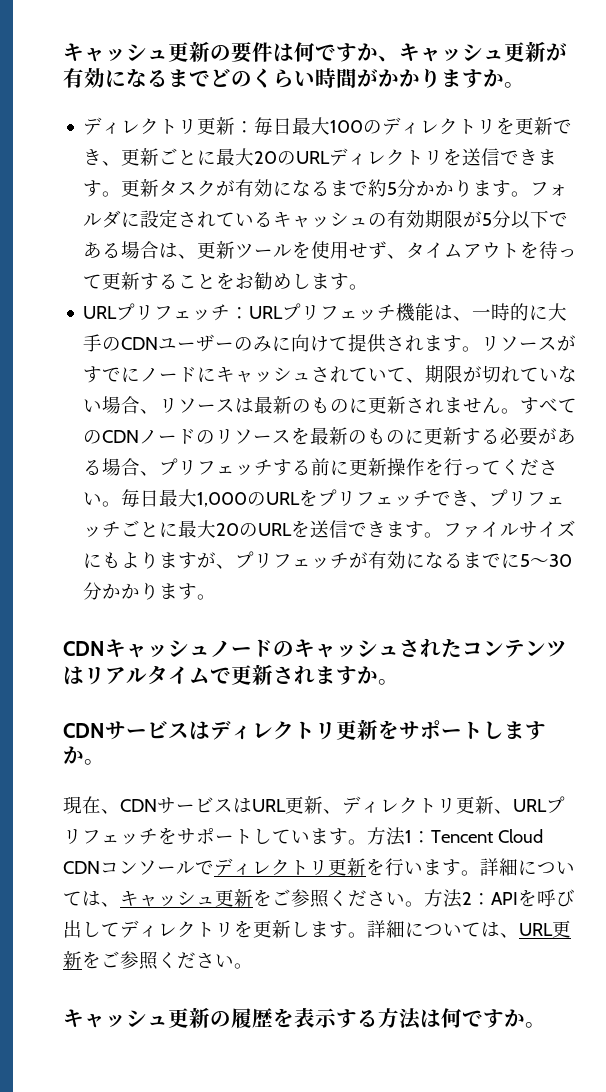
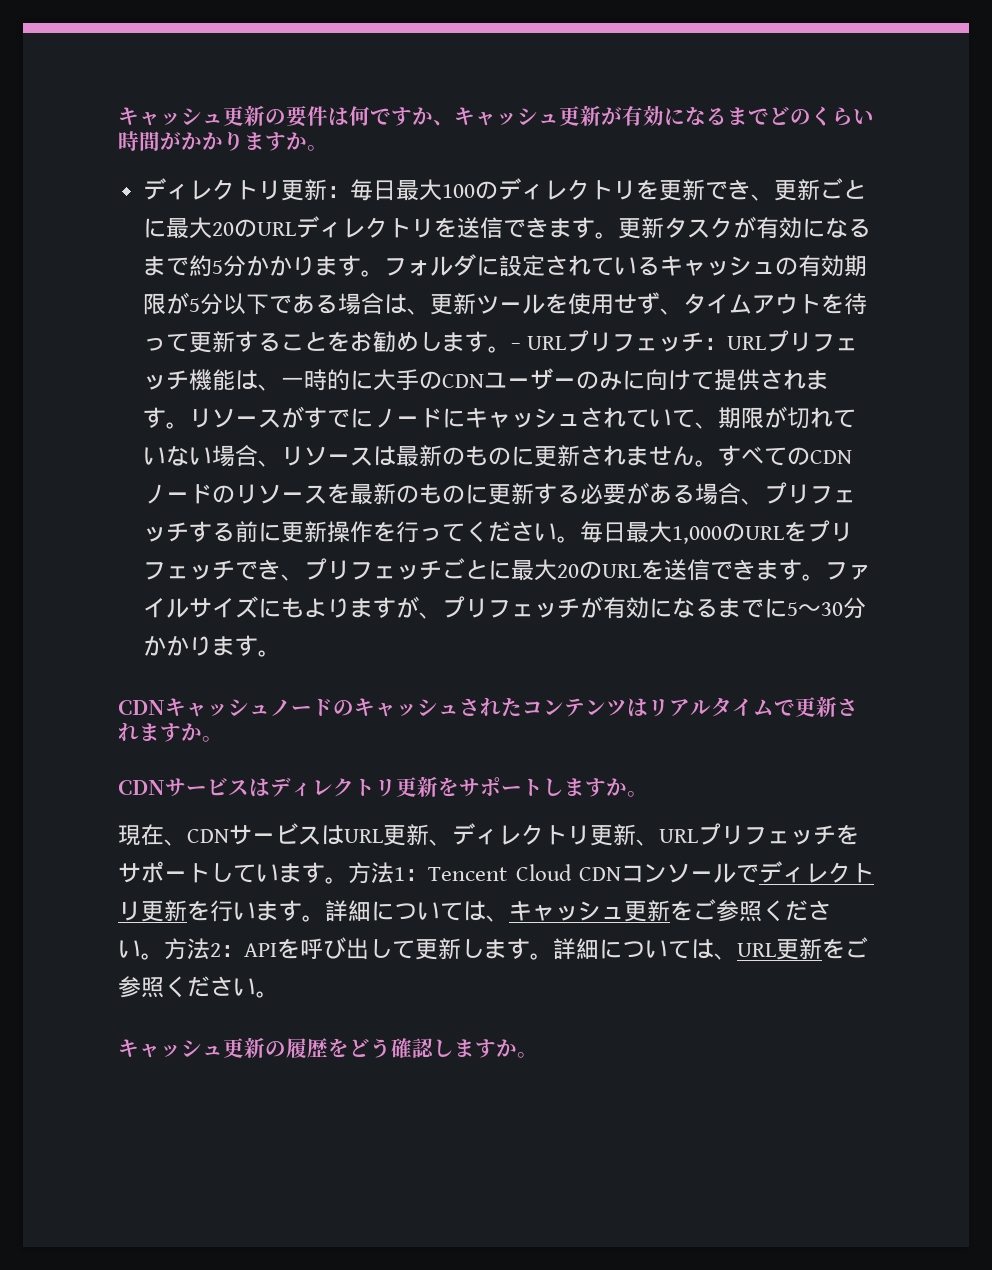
- フォルダに設定されているキャッシュの有効期限が5分以下である場合は、更新ツールを使用せず、タイムアウトを待って更新することをお勧めします。
- URLプリフェッチ：URLプリフェッチ機能は、一時的に大手のCDNユーザーのみに向けて提供されます。
+ フォルダに設定されているキャッシュの有効期限が5分以下である場合は、更新ツールを使用せず、タイムアウトを待って更新することをお勧めします。− URLプリフェッチ：URLプリフェッチ機能は、一時的に大手のCDNユーザーのみに向けて提供されます。
- 方法2：APIを呼び出してディレクトリを更新します。
+ 方法2：APIを呼び出して更新します。
- キャッシュ更新の履歴を表示する方法は何ですか。
+ キャッシュ更新の履歴をどう確認しますか。

